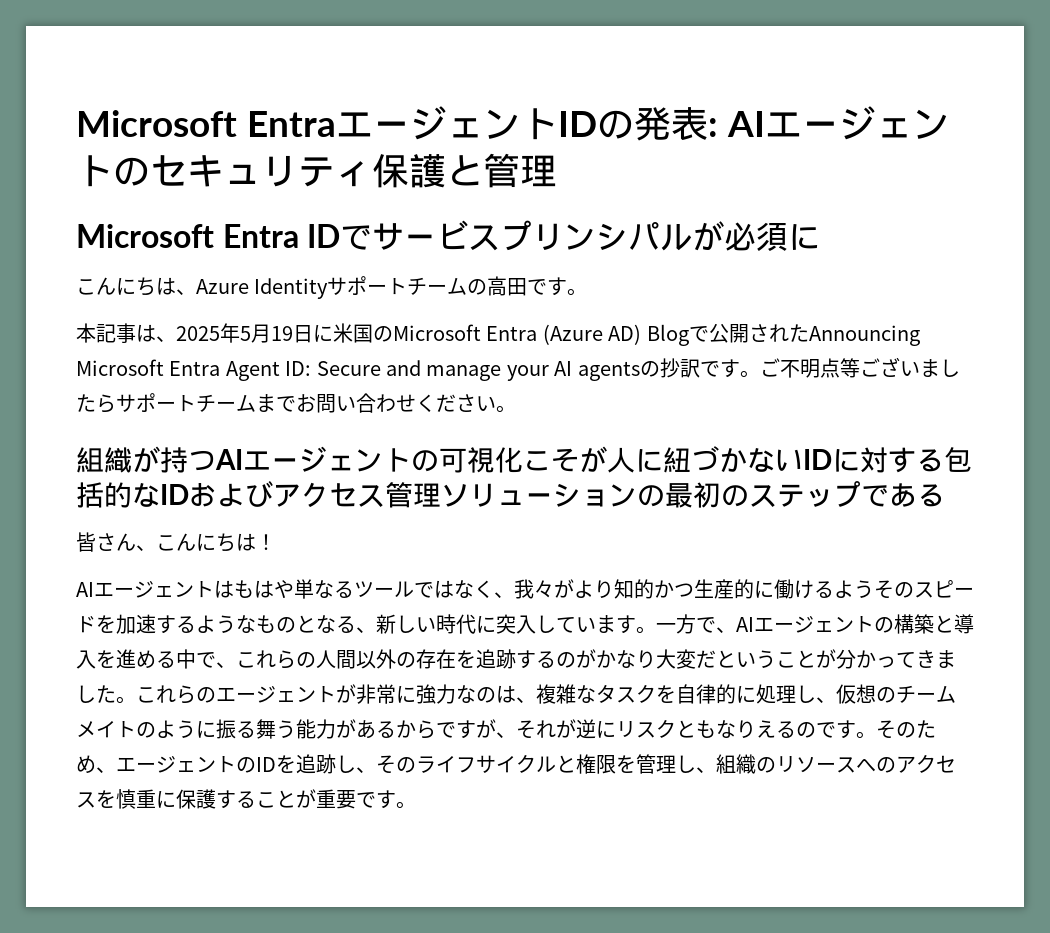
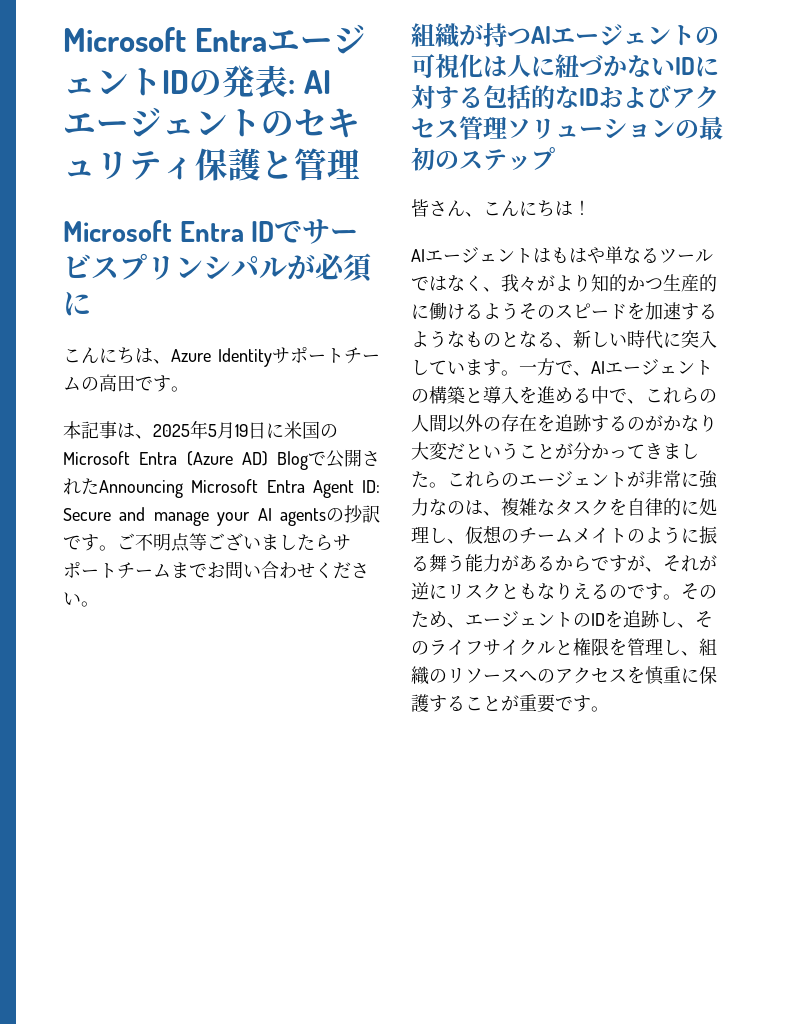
- 組織が持つAIエージェントの可視化こそが人に紐づかないIDに対する包括的なIDおよびアクセス管理ソリューションの最初のステップである
+ 組織が持つAIエージェントの可視化は人に紐づかないIDに対する包括的なIDおよびアクセス管理ソリューションの最初のステップ

